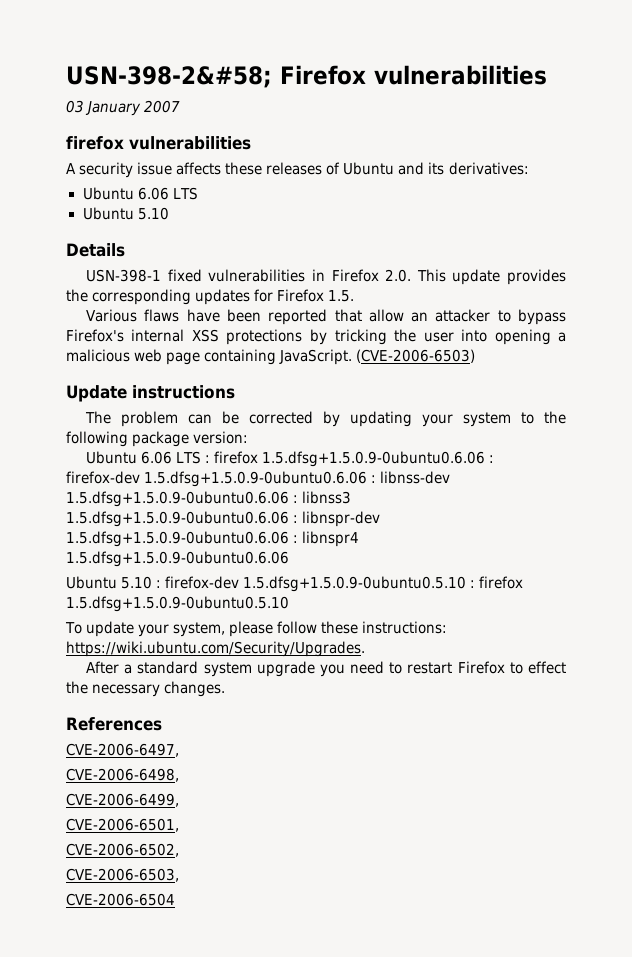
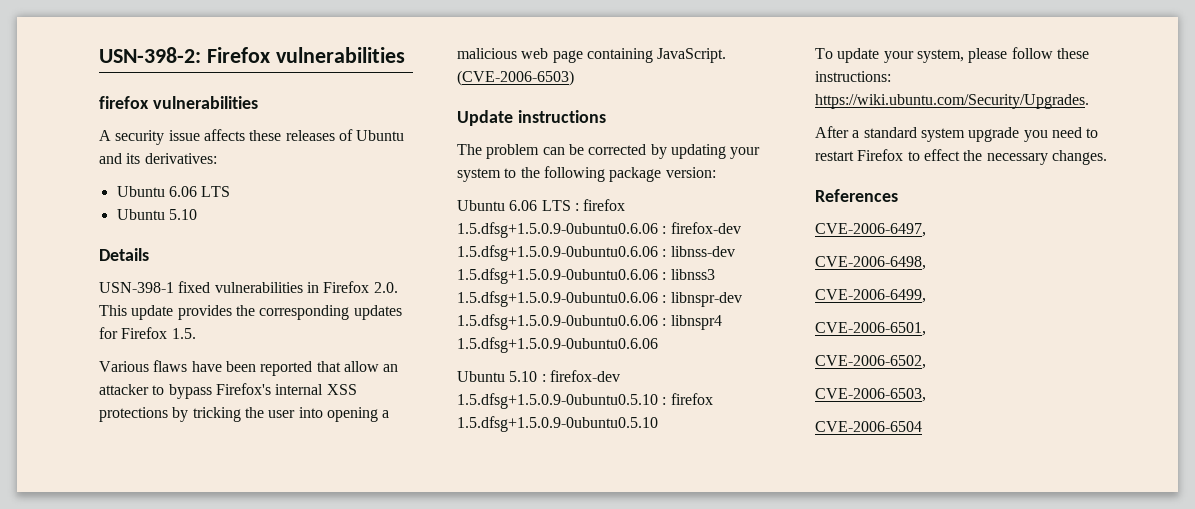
- USN-398-2&#58; Firefox vulnerabilities
+ USN-398-2: Firefox vulnerabilities
- 03 January 2007

